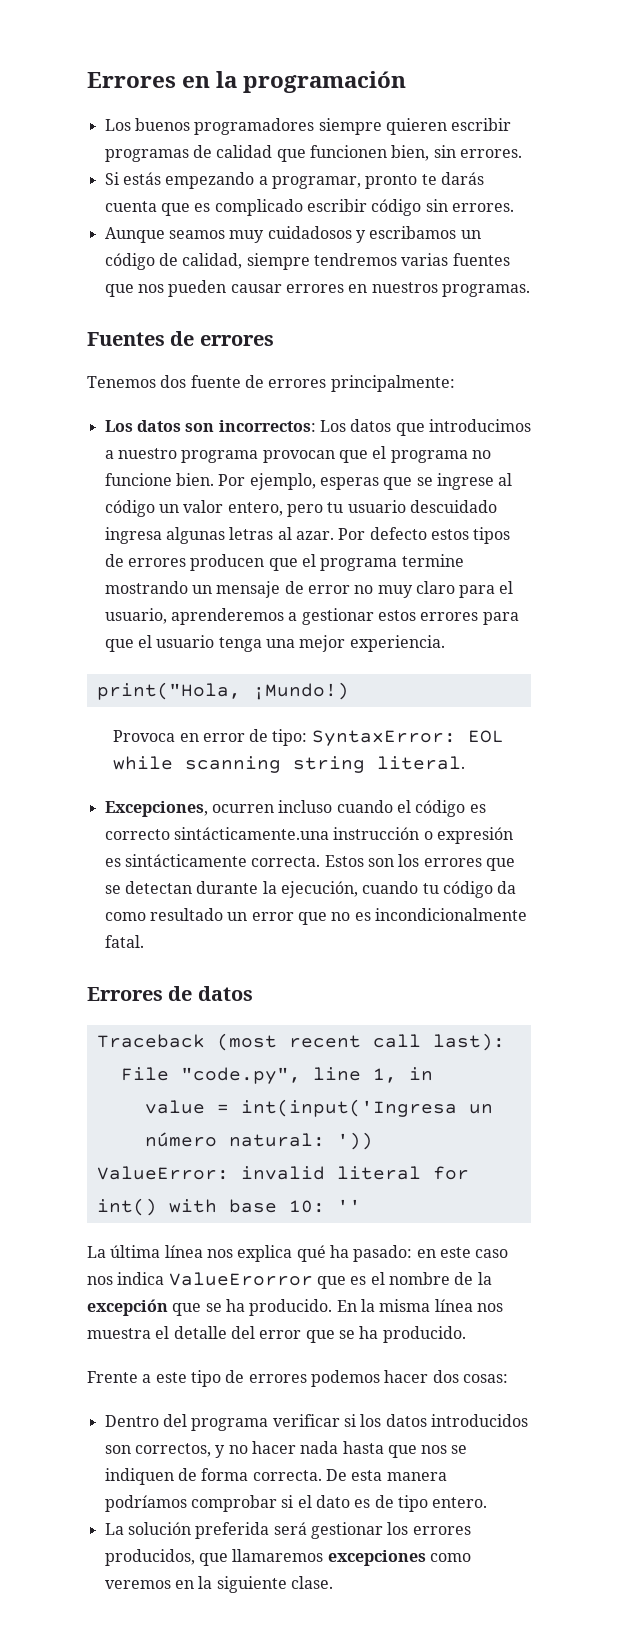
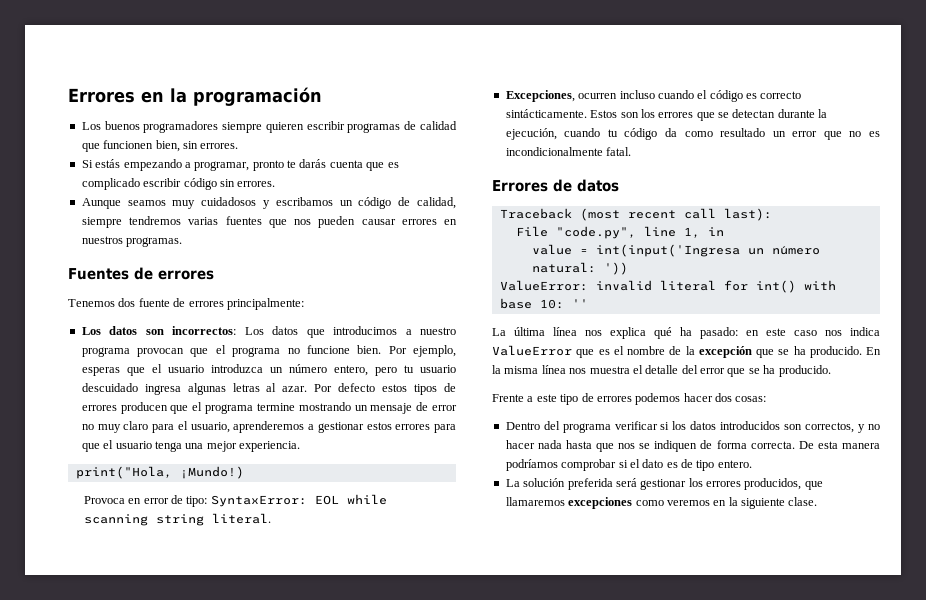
- Por ejemplo, esperas que se ingrese al código un valor entero, pero tu usuario descuidado ingresa algunas letras al azar.
+ Por ejemplo, esperas que el usuario introduzca un número entero, pero tu usuario descuidado ingresa algunas letras al azar.
- Excepciones, ocurren incluso cuando el código es correcto sintácticamente.una instrucción o expresión es sintácticamente correcta.
+ Excepciones, ocurren incluso cuando el código es correcto sintácticamente.
- La última línea nos explica qué ha pasado: en este caso nos indica ValueErorror que es el nombre de la excepción que se ha producido.
+ La última línea nos explica qué ha pasado: en este caso nos indica ValueError que es el nombre de la excepción que se ha producido.

